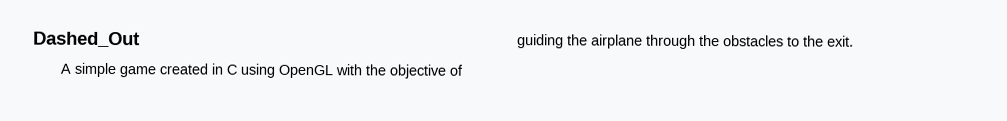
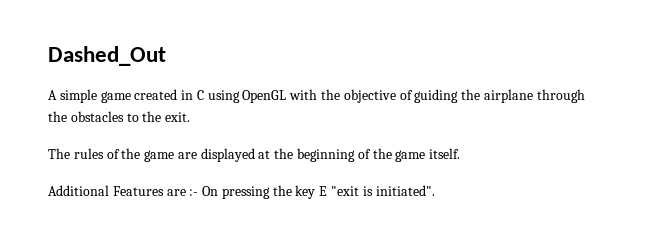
+ The rules of the game are displayed at the beginning of the game itself.
+ Additional Features are :- On pressing the key E "exit is initiated".

